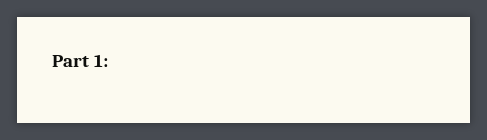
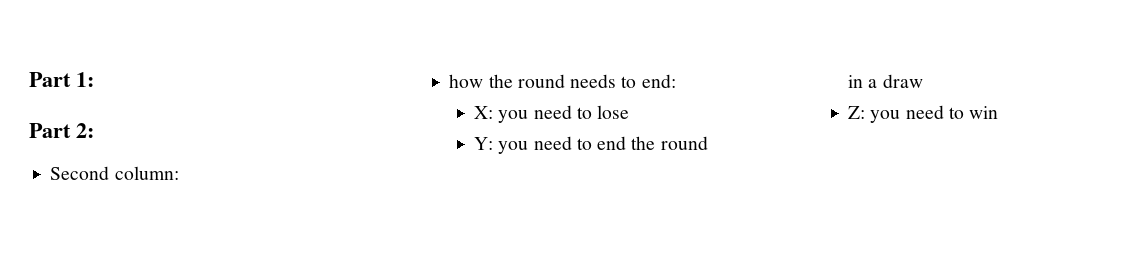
+ Part 2:
+ Second column:
+ how the round needs to end:
+ X: you need to lose
+ Y: you need to end the round in a draw
+ Z: you need to win

